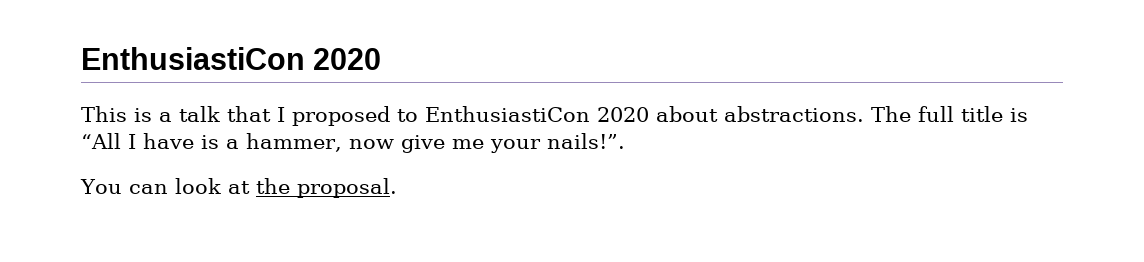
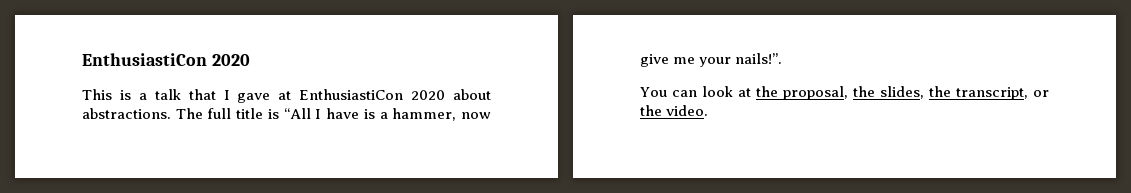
- This is a talk that I proposed to EnthusiastiCon 2020 about abstractions.
+ This is a talk that I gave at EnthusiastiCon 2020 about abstractions.
- You can look at the proposal.
+ You can look at the proposal, the slides, the transcript, or the video.

